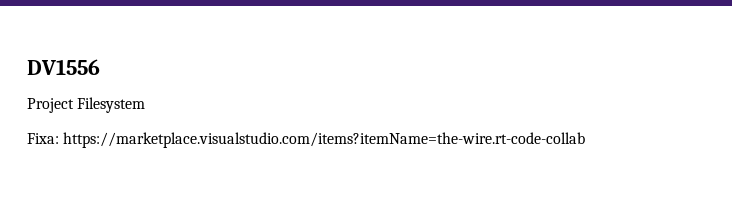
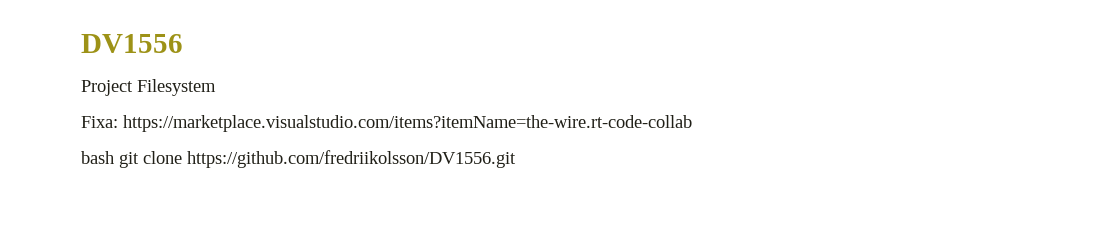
+ bash git clone https://github.com/fredriikolsson/DV1556.git

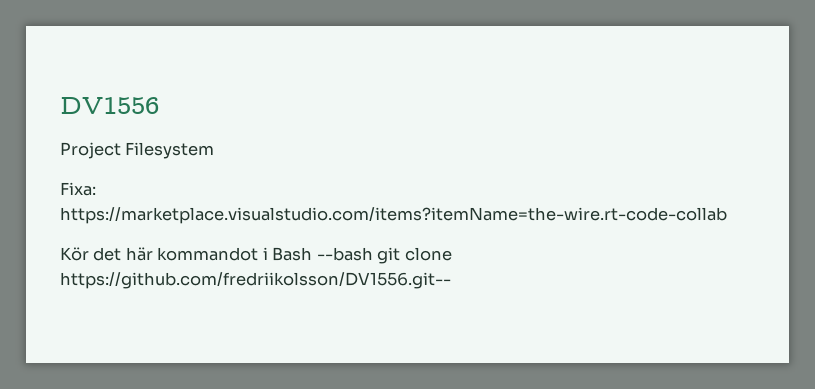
- bash git clone https://github.com/fredriikolsson/DV1556.git
+ Kör det här kommandot i Bash --bash git clone https://github.com/fredriikolsson/DV1556.git--

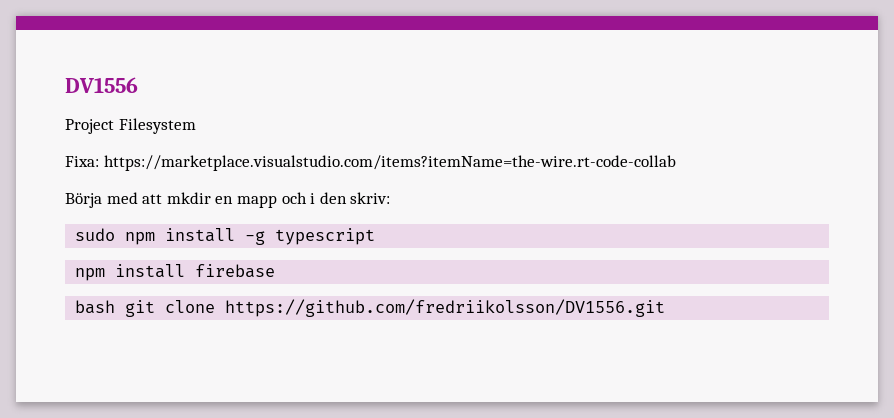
- Kör det här kommandot i Bash --bash git clone https://github.com/fredriikolsson/DV1556.git--
+ Börja med att mkdir en mapp och i den skriv:
+ sudo npm install -g typescript
+ npm install firebase
+ bash git clone https://github.com/fredriikolsson/DV1556.git

